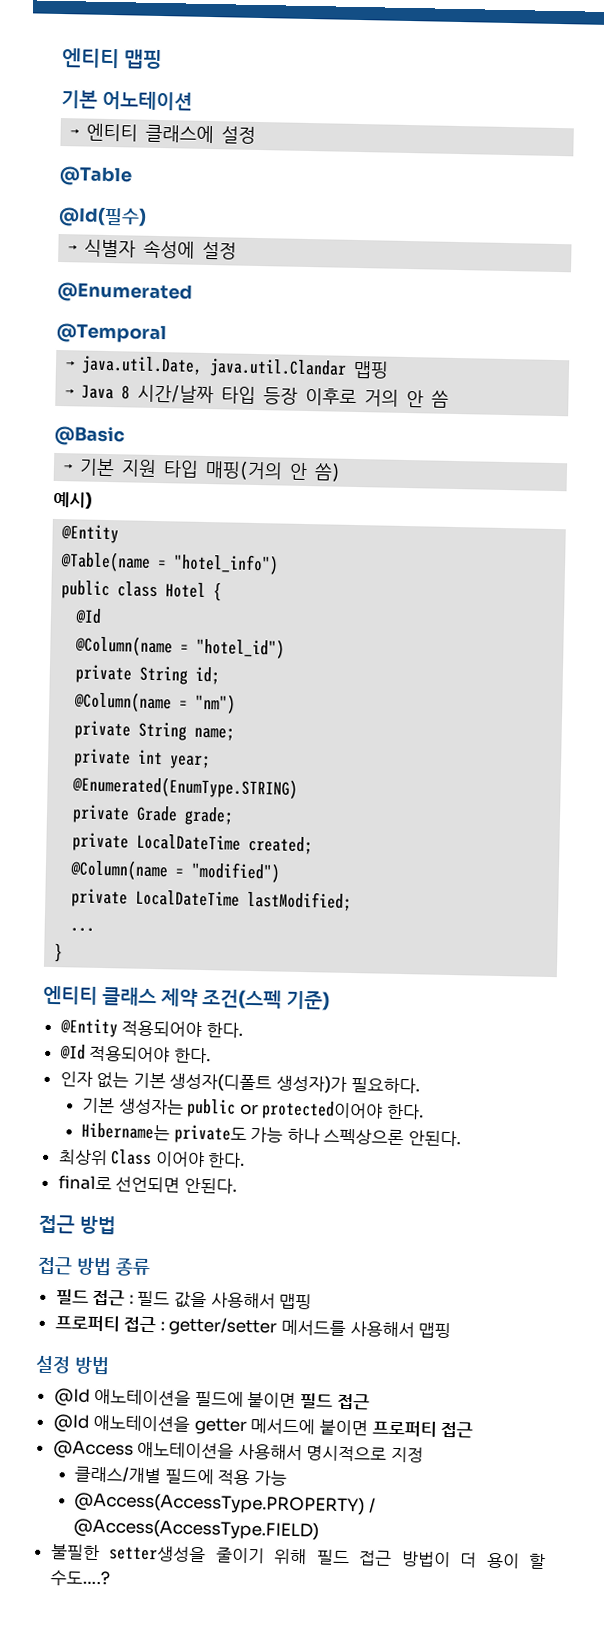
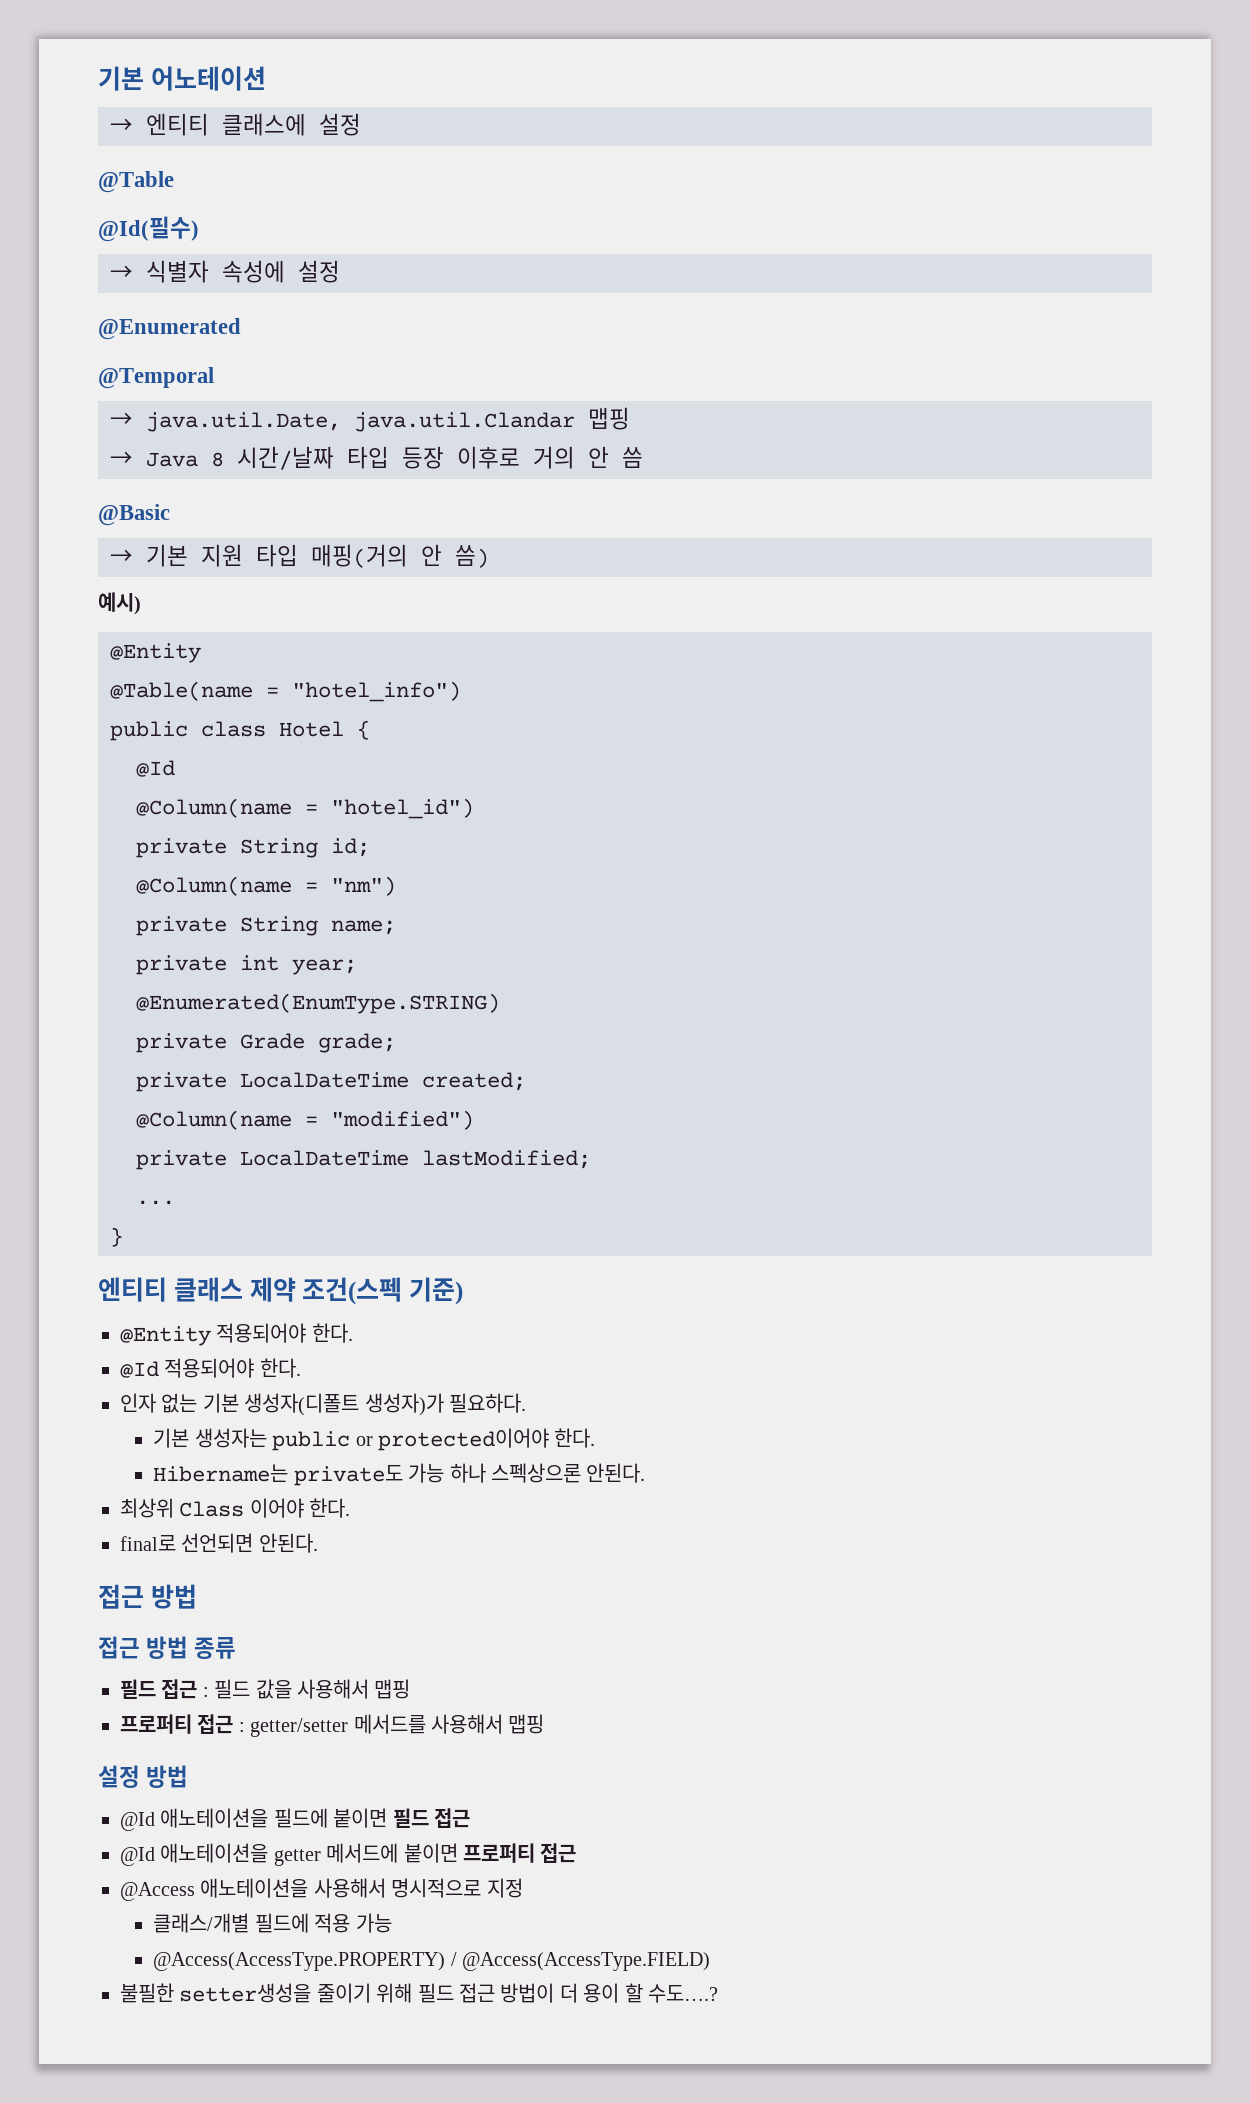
- 엔티티 맵핑

